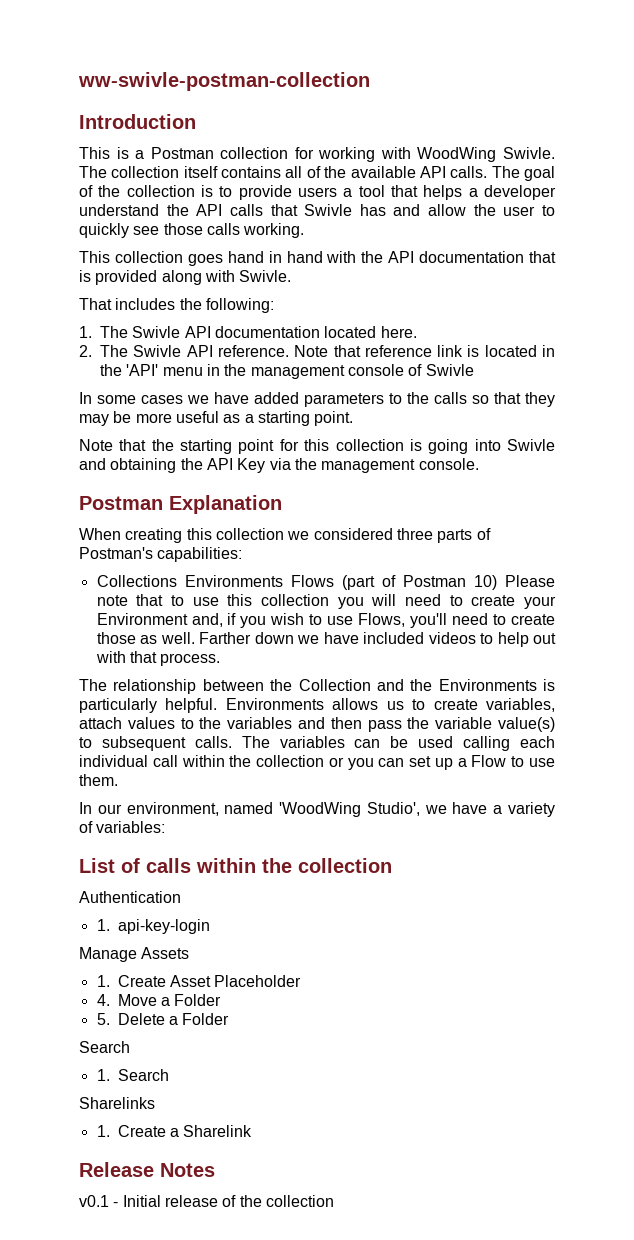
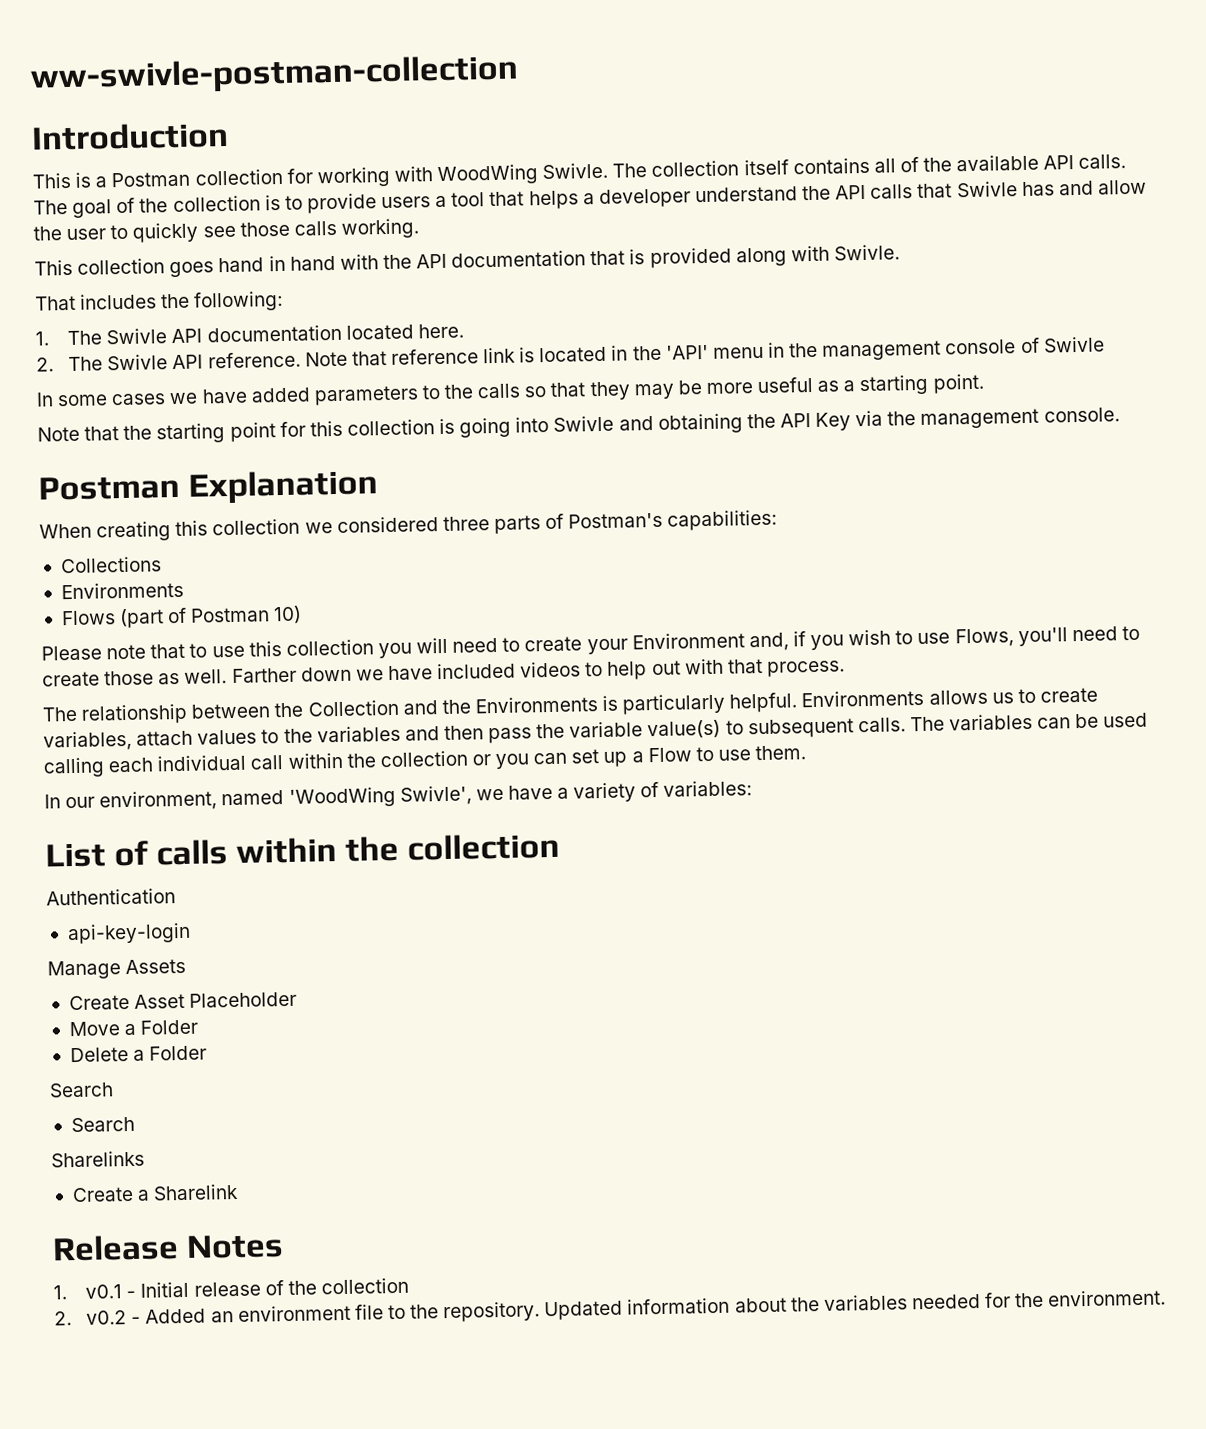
- Collections Environments Flows (part of Postman 10) Please note that to use this collection you will need to create your Environment and, if you wish to use Flows, you'll need to create those as well.
+ Collections
+ Environments
+ Flows (part of Postman 10)
+ Please note that to use this collection you will need to create your Environment and, if you wish to use Flows, you'll need to create those as well.
- In our environment, named 'WoodWing Studio', we have a variety of variables:
+ In our environment, named 'WoodWing Swivle', we have a variety of variables:
- 1. api-key-login
+ api-key-login
- 1. Create Asset Placeholder
+ Create Asset Placeholder
- 4. Move a Folder
+ Move a Folder
- 5. Delete a Folder
+ Delete a Folder
  Search
- 1. Search
+ Search
- 1. Create a Sharelink
+ Create a Sharelink
- v0.1 - Initial release of the collection
+ 1. v0.1 - Initial release of the collection
+ 2. v0.2 - Added an environment file to the repository. Updated information about the variables needed for the environment.

